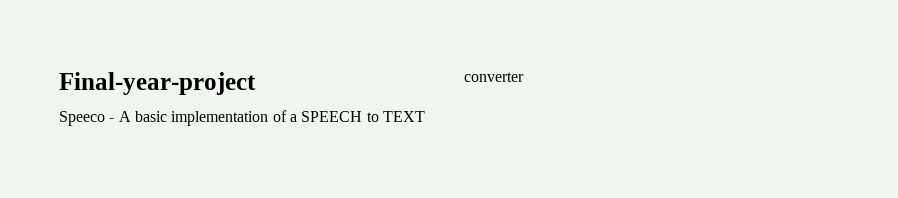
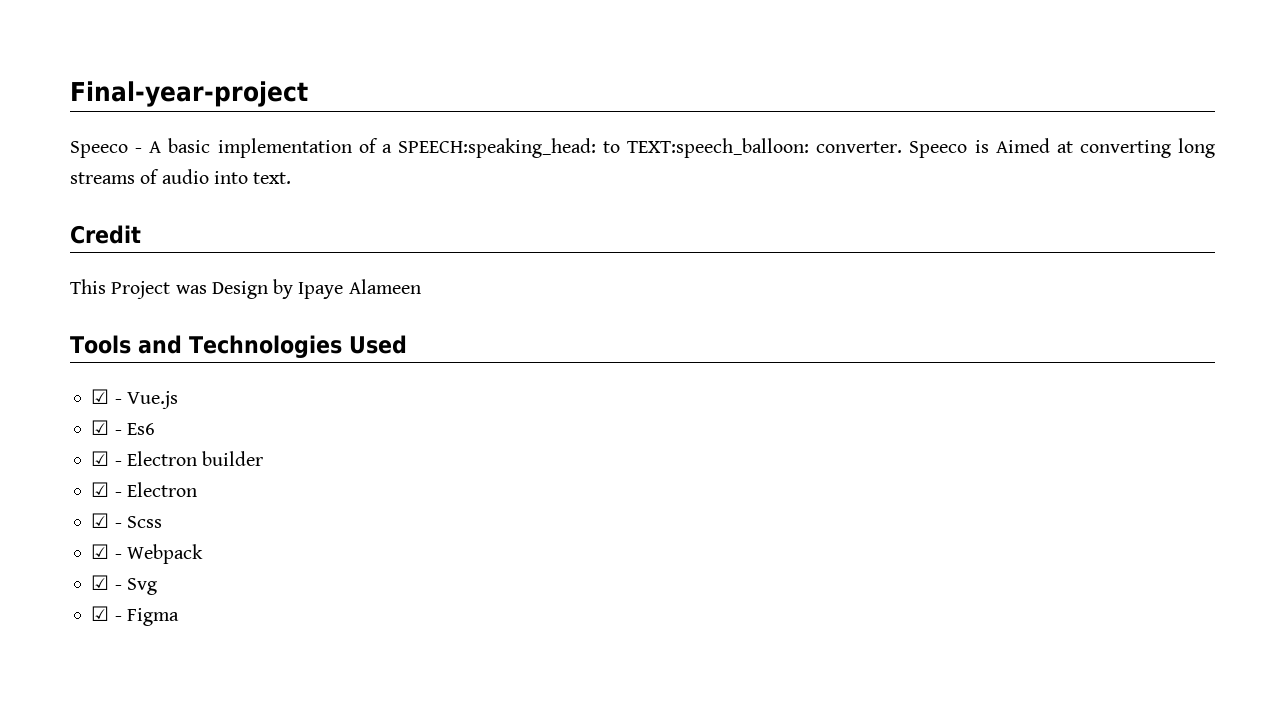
- Speeco - A basic implementation of a SPEECH to TEXT converter
+ Speeco - A basic implementation of a SPEECH:speaking_head: to TEXT:speech_balloon: converter. Speeco is Aimed at converting long streams of audio into text.
+ Credit
+ This Project was Design by Ipaye Alameen
+ Tools and Technologies Used
+ ☑ - Vue.js
+ ☑ - Es6
+ ☑ - Electron builder
+ ☑ - Electron
+ ☑ - Scss
+ ☑ - Webpack
+ ☑ - Svg
+ ☑ - Figma

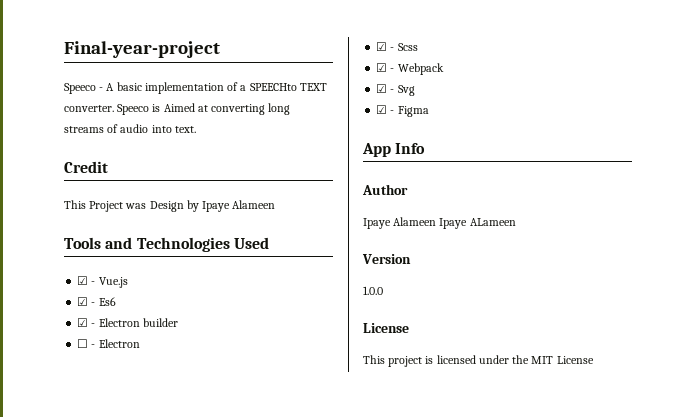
- Speeco - A basic implementation of a SPEECH:speaking_head: to TEXT:speech_balloon: converter.
+ Speeco - A basic implementation of a SPEECHto TEXT converter.
  ☑ - Electron builder
- ☑ - Electron
+ ☐ - Electron
+ App Info
+ Author
+ Ipaye Alameen Ipaye ALameen
+ Version
+ 1.0.0
+ License
+ This project is licensed under the MIT License

